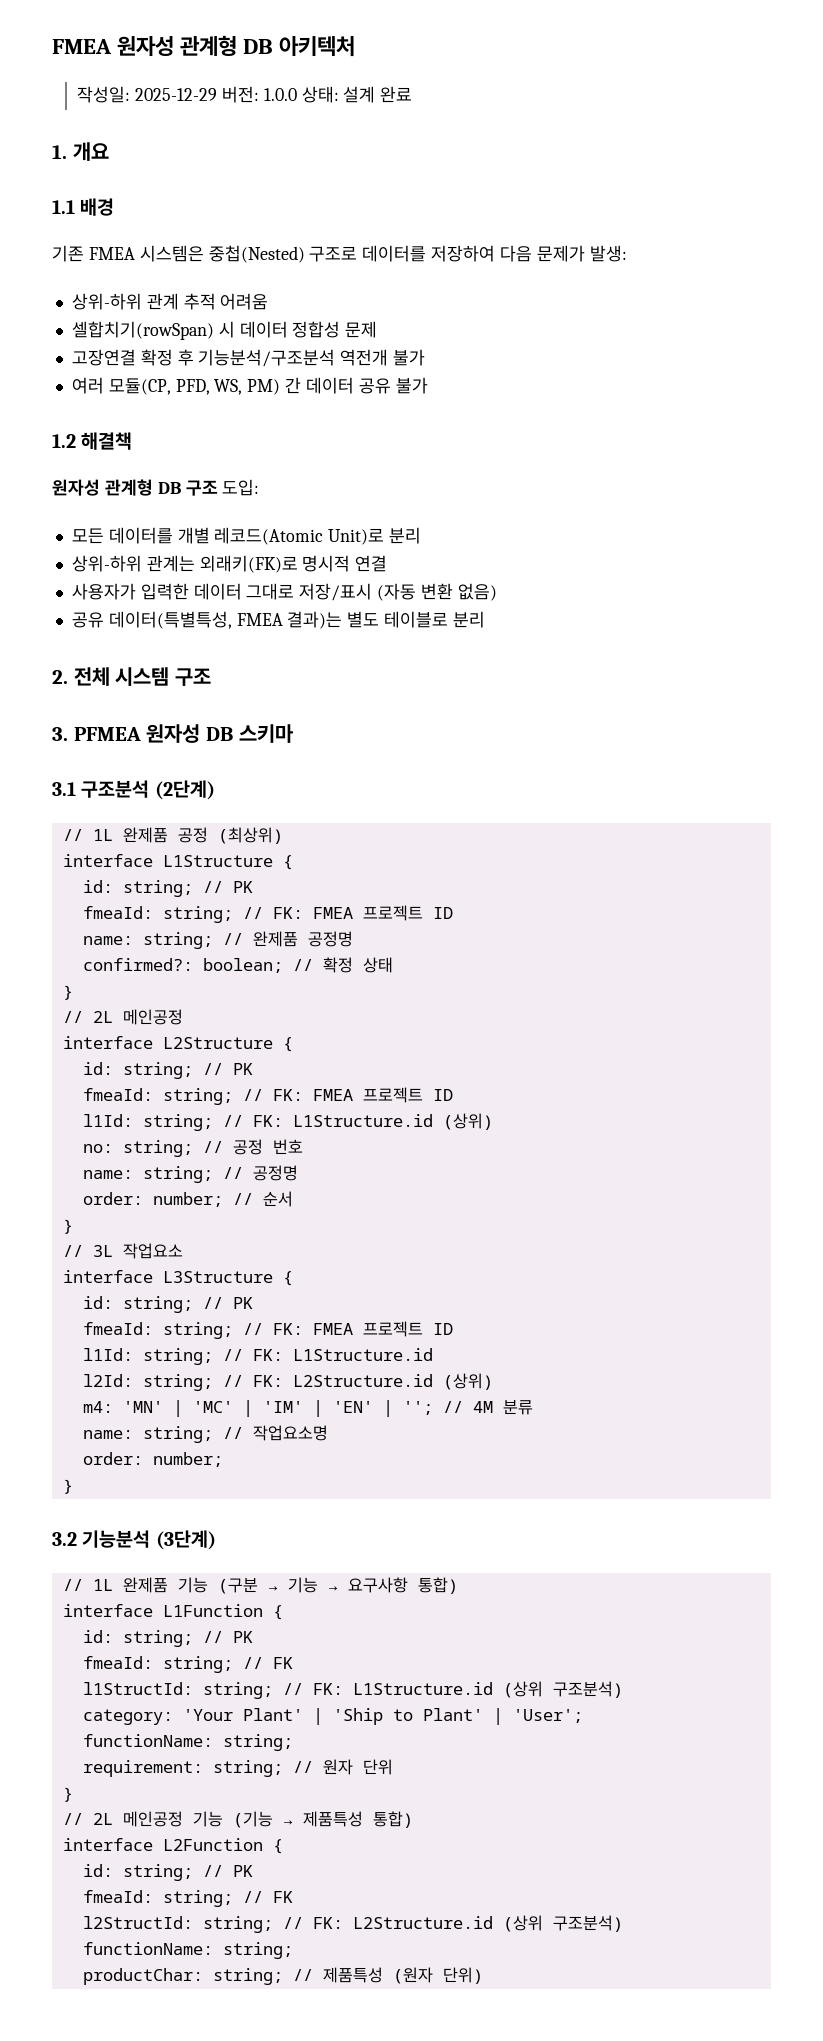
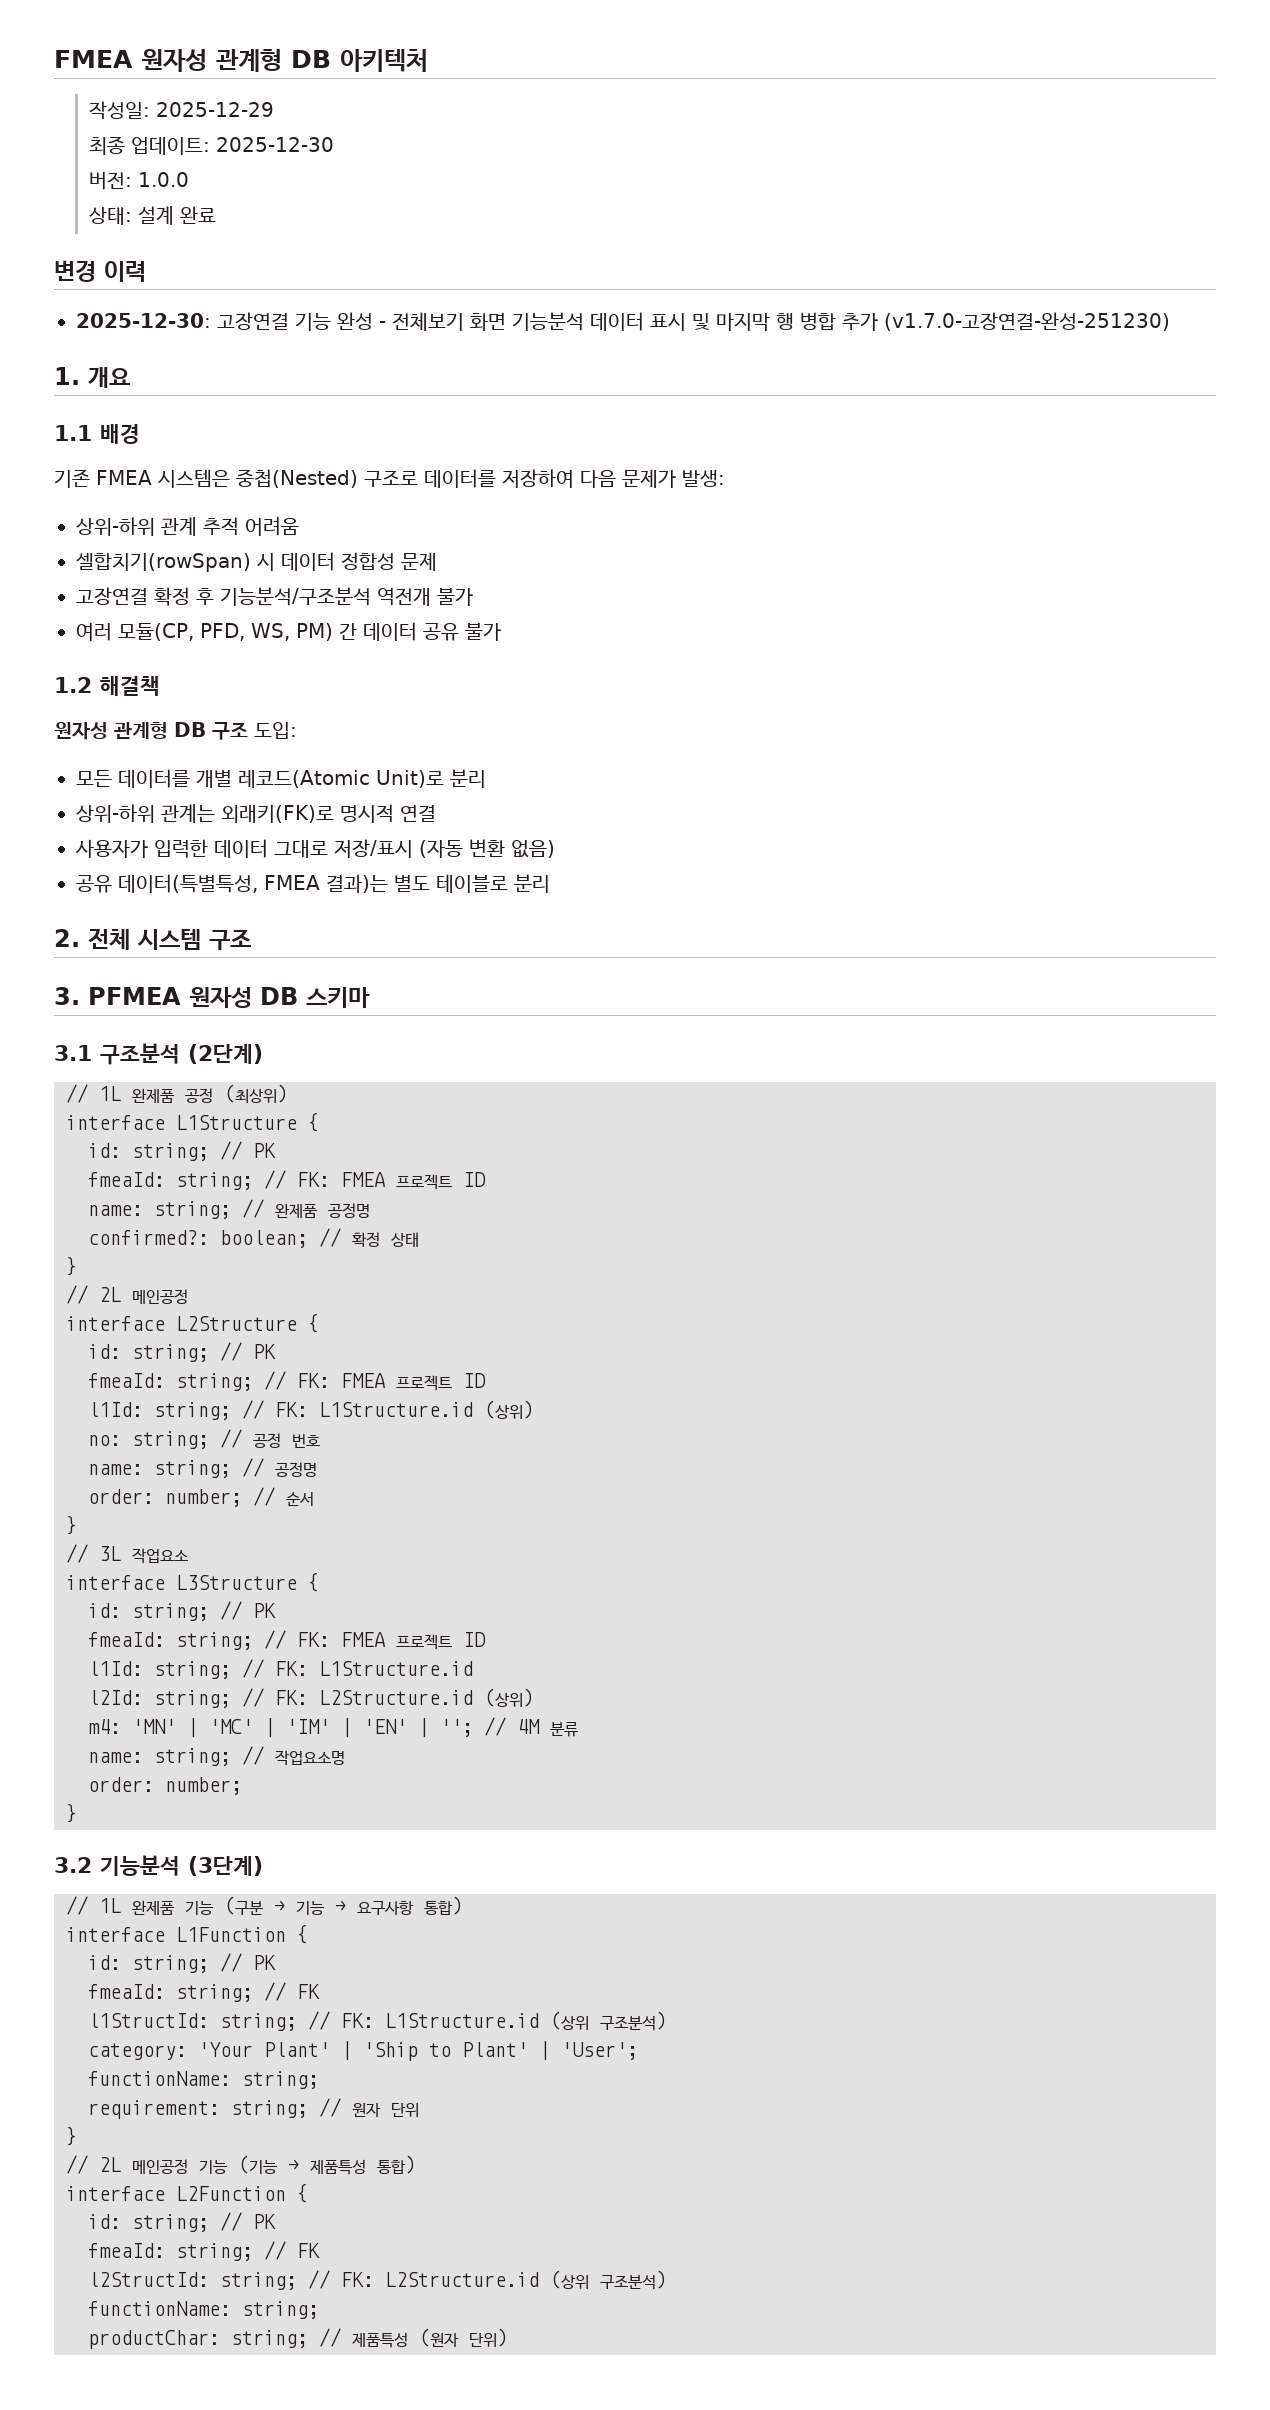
- 작성일: 2025-12-29 버전: 1.0.0 상태: 설계 완료
+ 작성일: 2025-12-29
+ 최종 업데이트: 2025-12-30
+ 버전: 1.0.0
+ 상태: 설계 완료
+ 변경 이력
+ 2025-12-30: 고장연결 기능 완성 - 전체보기 화면 기능분석 데이터 표시 및 마지막 행 병합 추가 (v1.7.0-고장연결-완성-251230)

